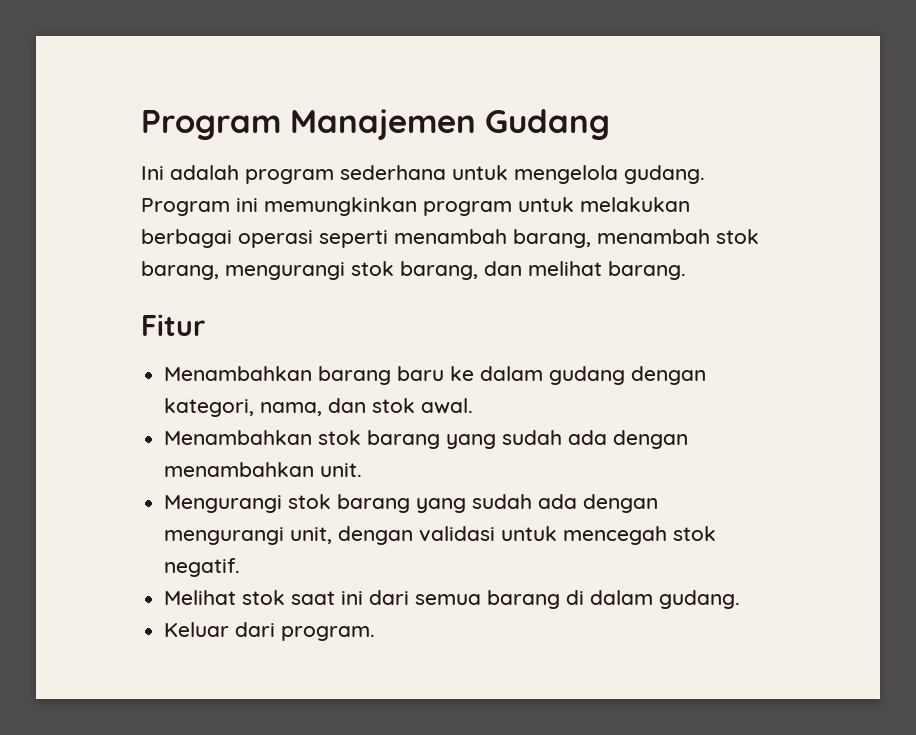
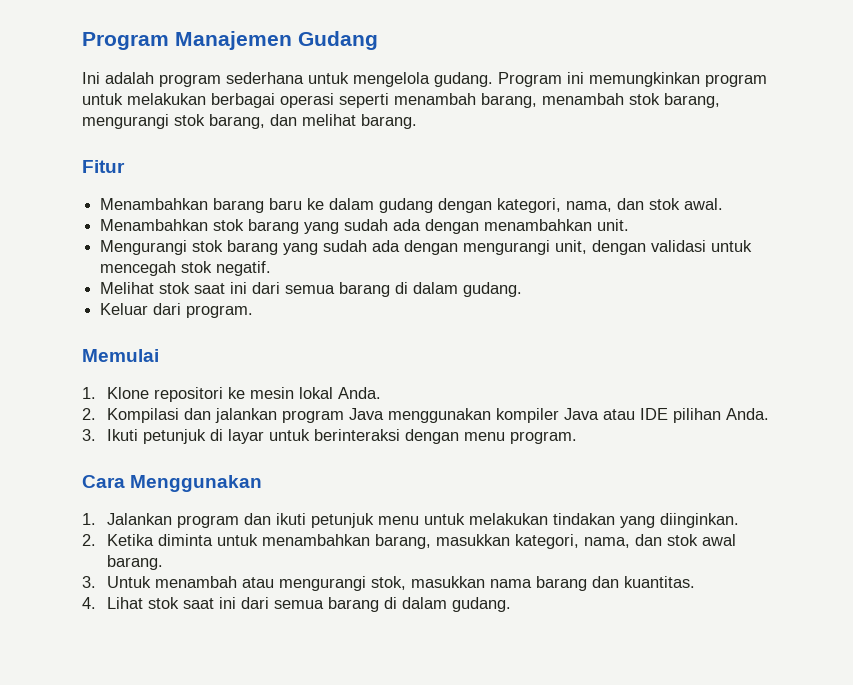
+ Memulai
+ 1. Klone repositori ke mesin lokal Anda.
+ 2. Kompilasi dan jalankan program Java menggunakan kompiler Java atau IDE pilihan Anda.
+ 3. Ikuti petunjuk di layar untuk berinteraksi dengan menu program.
+ Cara Menggunakan
+ 1. Jalankan program dan ikuti petunjuk menu untuk melakukan tindakan yang diinginkan.
+ 2. Ketika diminta untuk menambahkan barang, masukkan kategori, nama, dan stok awal barang.
+ 3. Untuk menambah atau mengurangi stok, masukkan nama barang dan kuantitas.
+ 4. Lihat stok saat ini dari semua barang di dalam gudang.

